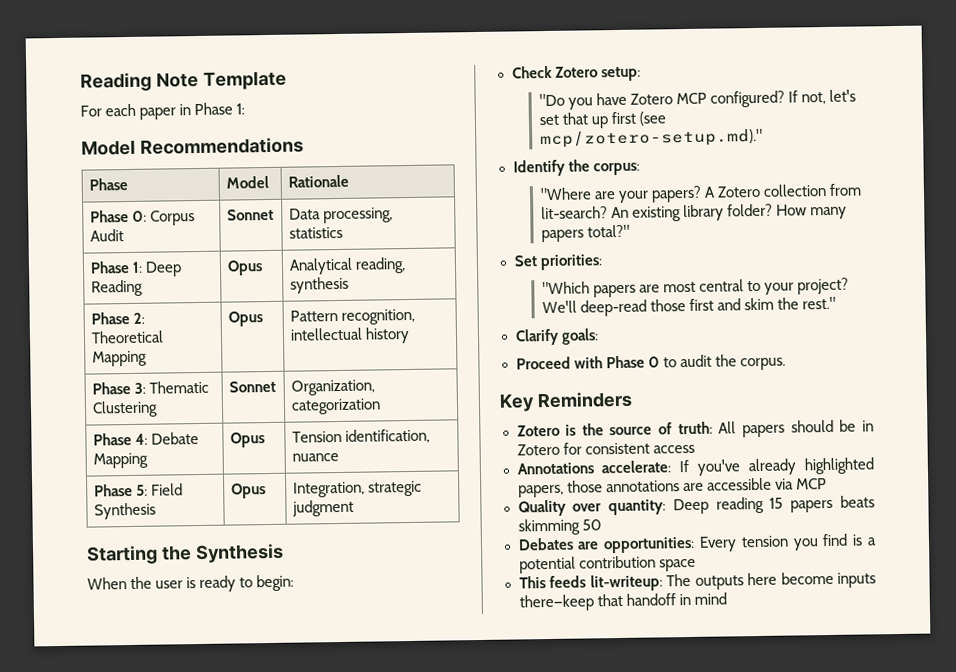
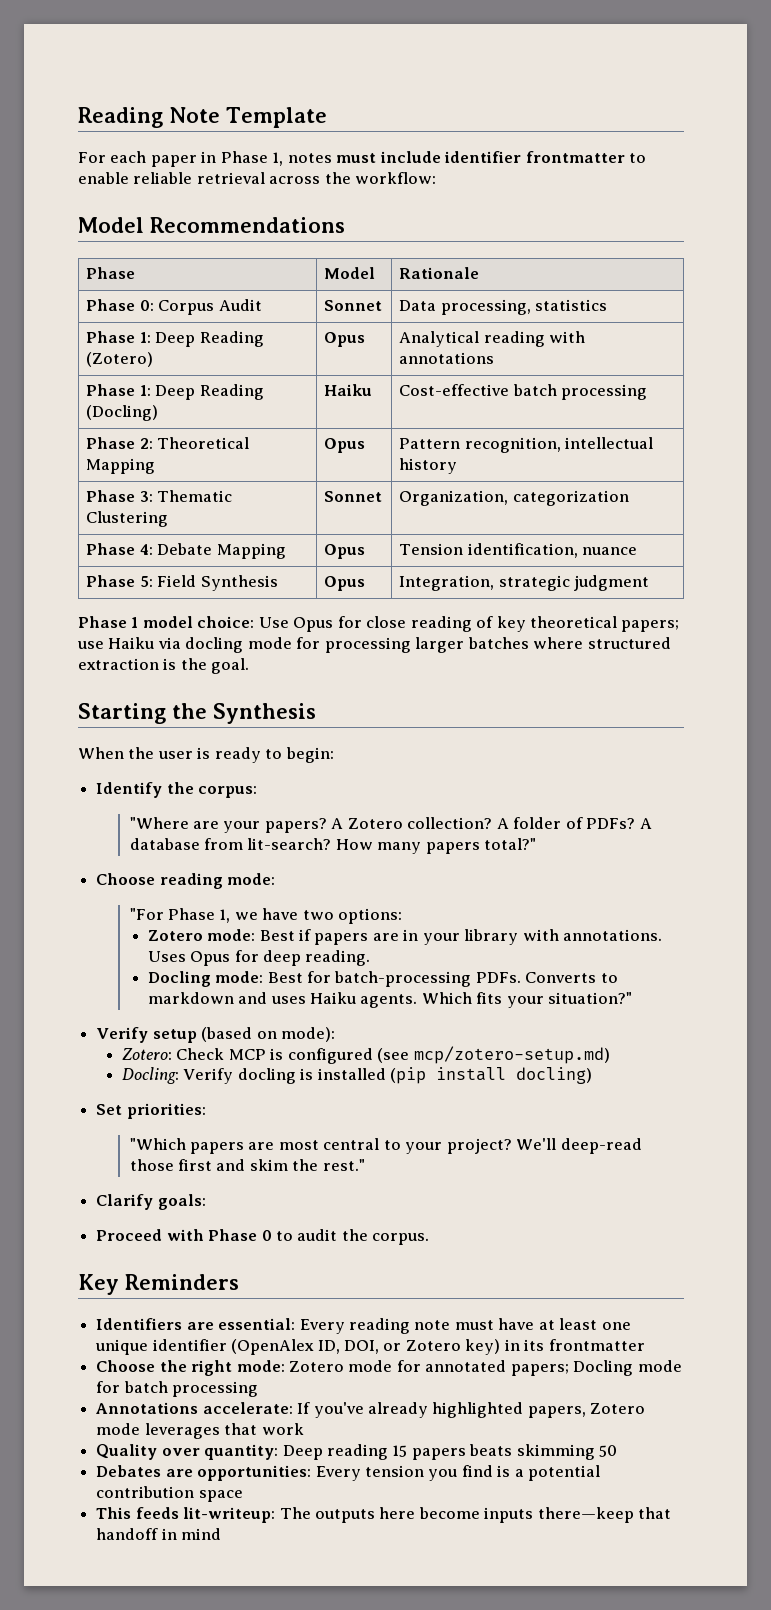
- For each paper in Phase 1:
+ For each paper in Phase 1, notes must include identifier frontmatter to enable reliable retrieval across the workflow:
- Phase 1: Deep Reading | Opus | Analytical reading, synthesis
+ Phase 1: Deep Reading (Zotero) | Opus | Analytical reading with annotations
+ Phase 1: Deep Reading (Docling) | Haiku | Cost-effective batch processing
+ Phase 1 model choice: Use Opus for close reading of key theoretical papers; use Haiku via docling mode for processing larger batches where structured extraction is the goal.
- Check Zotero setup:
- "Do you have Zotero MCP configured? If not, let's set that up first (see mcp/zotero-setup.md)."
- A Zotero collection from lit-search? An existing library folder? How many papers total?"
+ A Zotero collection? A folder of PDFs? A database from lit-search? How many papers total?"
+ Choose reading mode:
+ "For Phase 1, we have two options:
+ Zotero mode: Best if papers are in your library with annotations. Uses Opus for deep reading.
+ Docling mode: Best for batch-processing PDFs. Converts to markdown and uses Haiku agents. Which fits your situation?"
+ Verify setup (based on mode):
+ Zotero: Check MCP is configured (see mcp/zotero-setup.md)
+ Docling: Verify docling is installed (pip install docling)
- Zotero is the source of truth: All papers should be in Zotero for consistent access
+ Identifiers are essential: Every reading note must have at least one unique identifier (OpenAlex ID, DOI, or Zotero key) in its frontmatter
+ Choose the right mode: Zotero mode for annotated papers; Docling mode for batch processing
- Annotations accelerate: If you've already highlighted papers, those annotations are accessible via MCP
+ Annotations accelerate: If you've already highlighted papers, Zotero mode leverages that work

